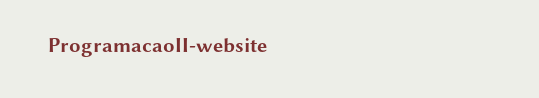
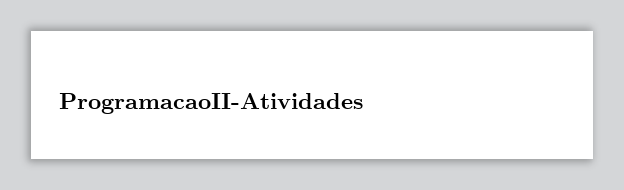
- ProgramacaoII-website
+ ProgramacaoII-Atividades

